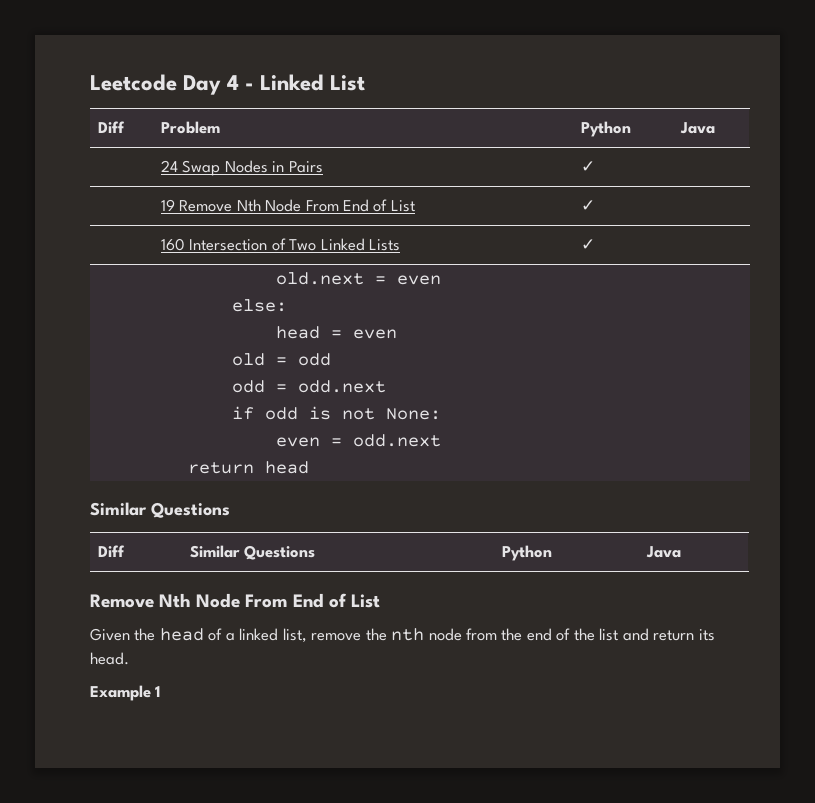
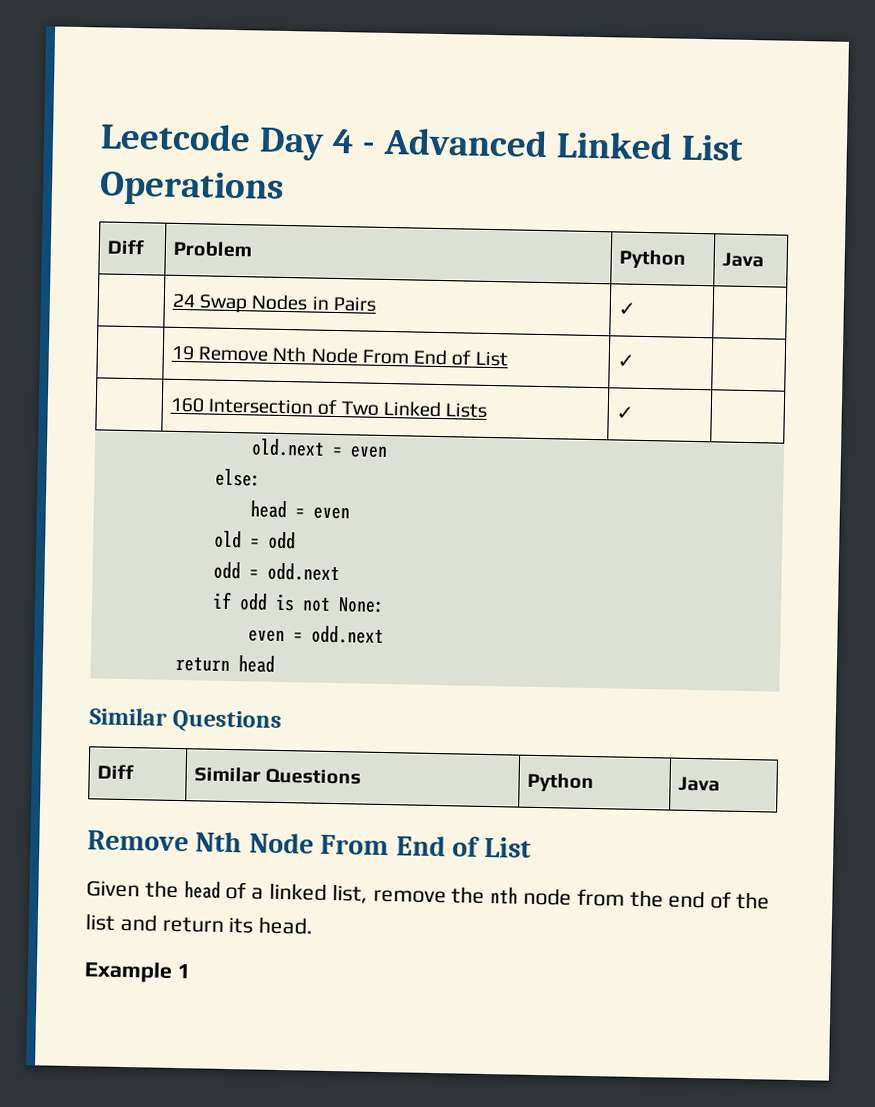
- Leetcode Day 4 - Linked List
+ Leetcode Day 4 - Advanced Linked List Operations

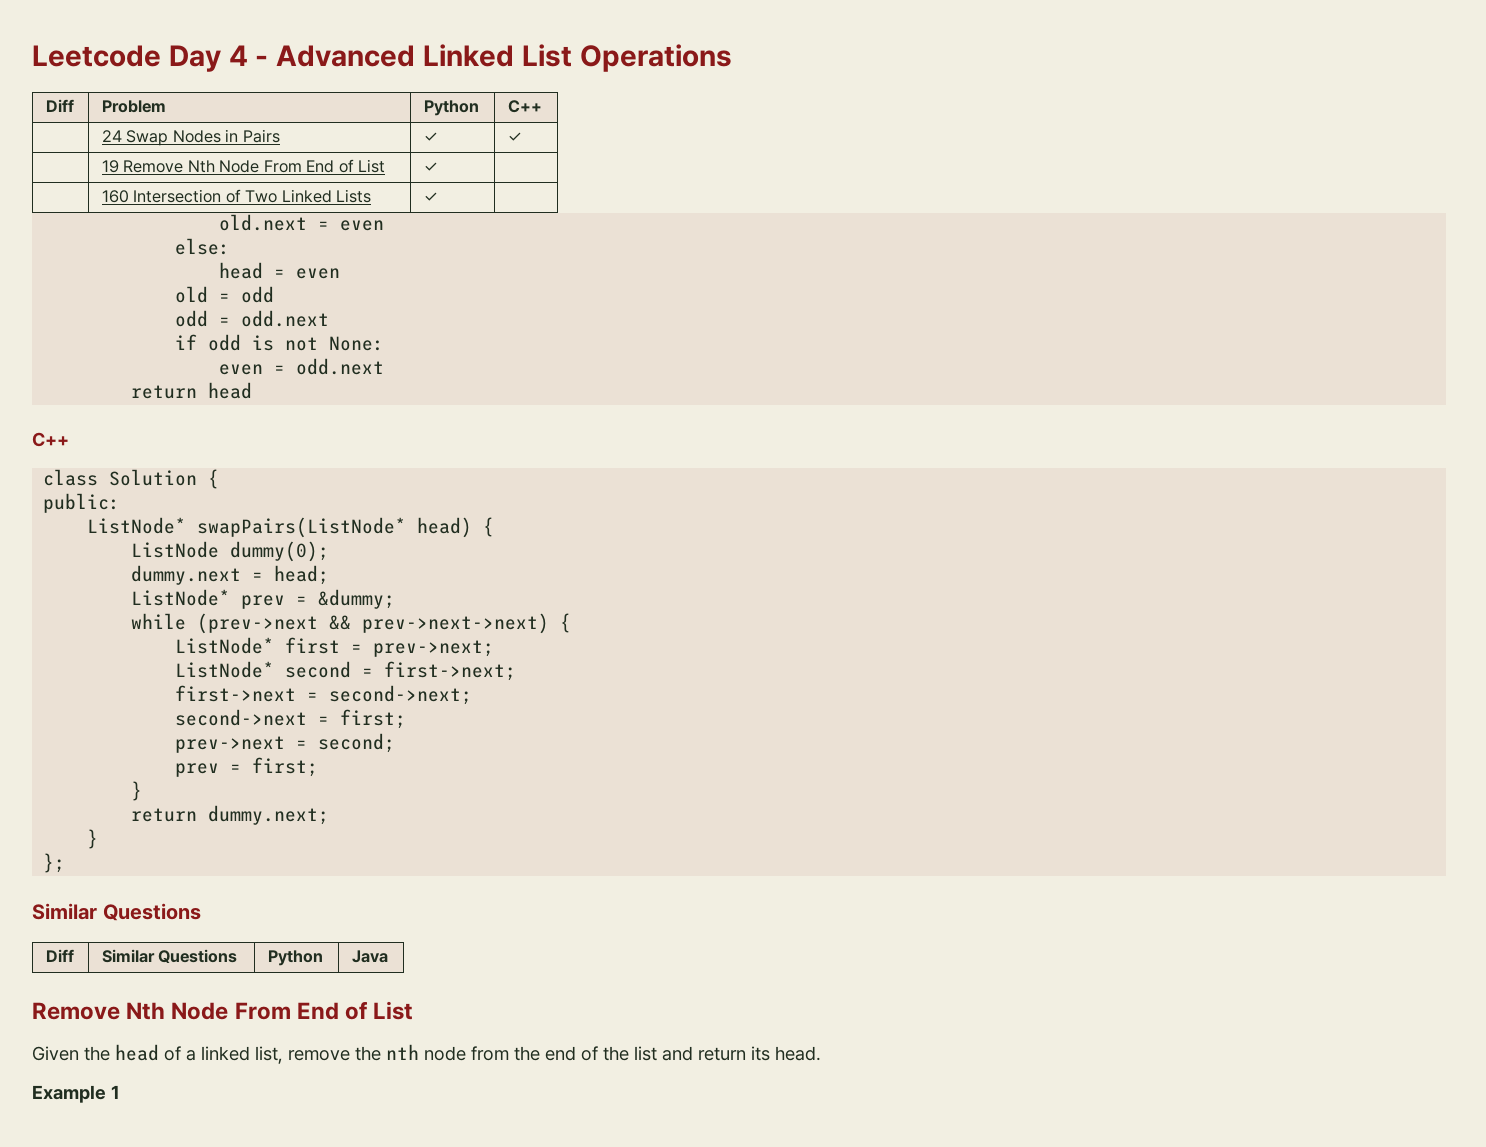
- Diff | Problem | Python | Java
+ Diff | Problem | Python | C++
- | 24 Swap Nodes in Pairs | ✓ |
+ | 24 Swap Nodes in Pairs | ✓ | ✓
  return head
+ C++
+ class Solution {
+ public:
+ ListNode* swapPairs(ListNode* head) {
+ ListNode dummy(0);
+ dummy.next = head;
+ ListNode* prev = &dummy;
+ while (prev->next && prev->next->next) {
+ ListNode* first = prev->next;
+ ListNode* second = first->next;
+ first->next = second->next;
+ second->next = first;
+ prev->next = second;
+ prev = first;
+ }
+ return dummy.next;
+ }
+ };

